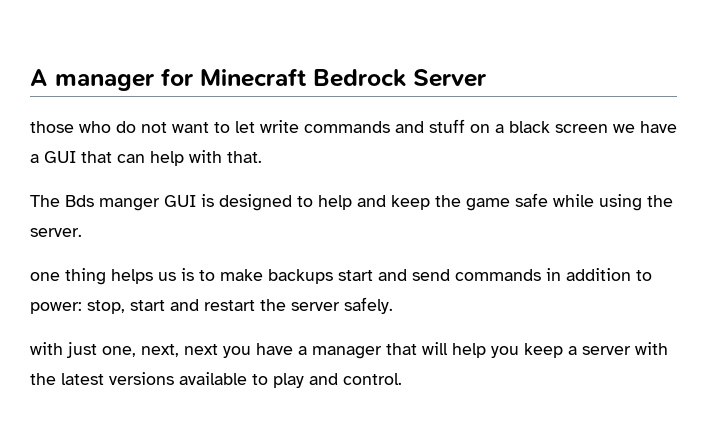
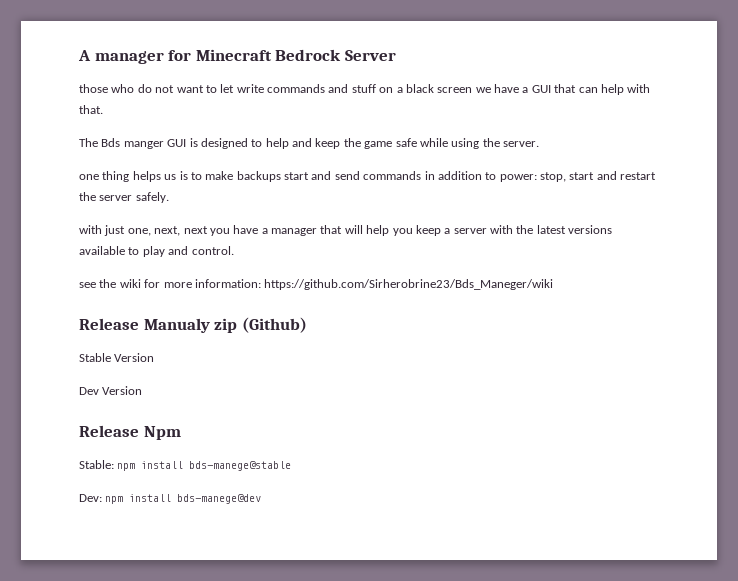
+ see the wiki for more information: https://github.com/Sirherobrine23/Bds_Maneger/wiki
+ Release Manualy zip (Github)
+ Stable Version
+ Dev Version
+ Release Npm
+ Stable: npm install bds-manege@stable
+ Dev: npm install bds-manege@dev

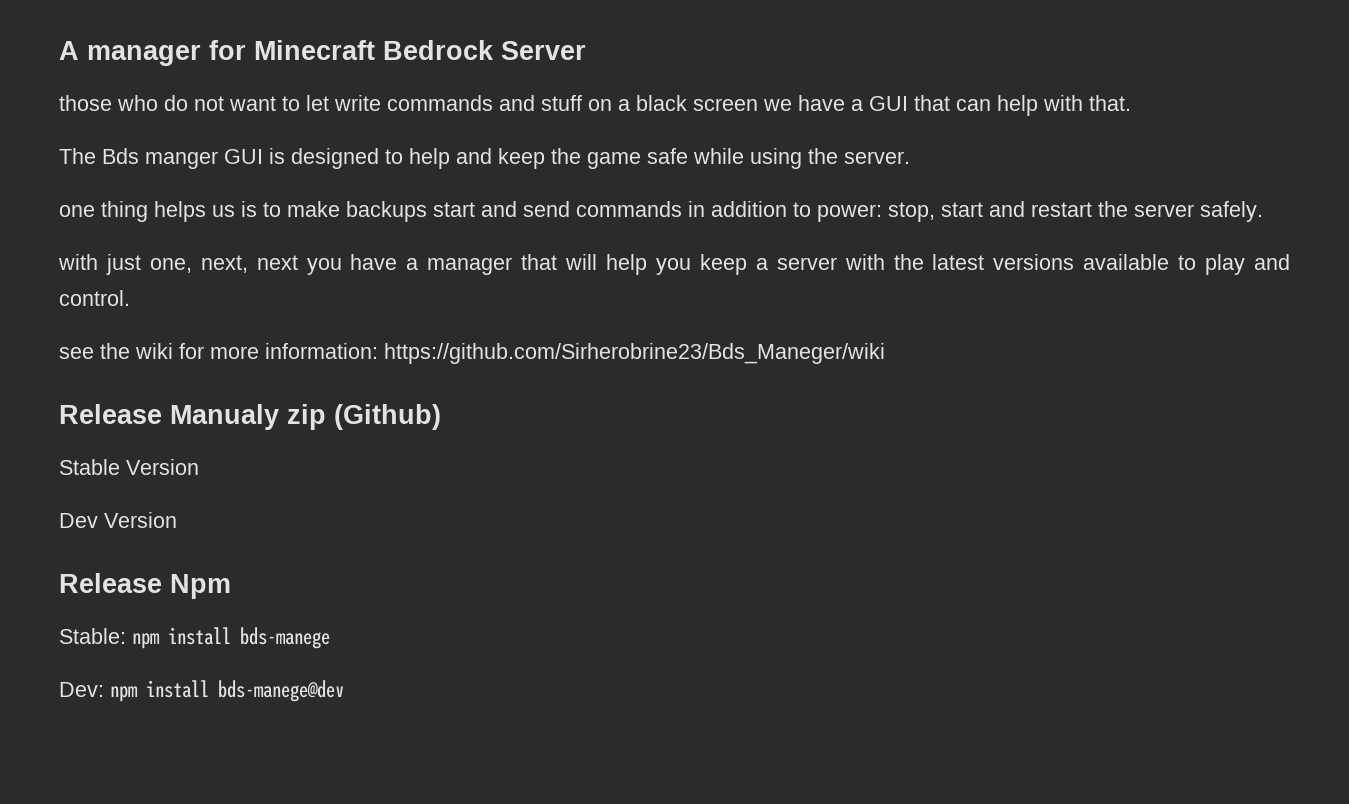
- Stable: npm install bds-manege@stable
+ Stable: npm install bds-manege

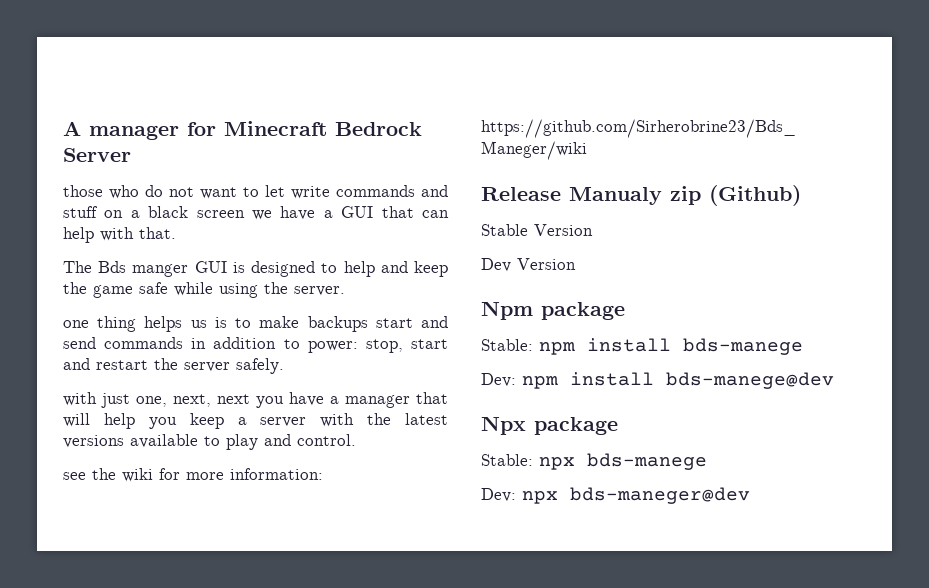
- Release Npm
+ Npm package
+ Npx package
+ Stable: npx bds-manege
+ Dev: npx bds-maneger@dev

